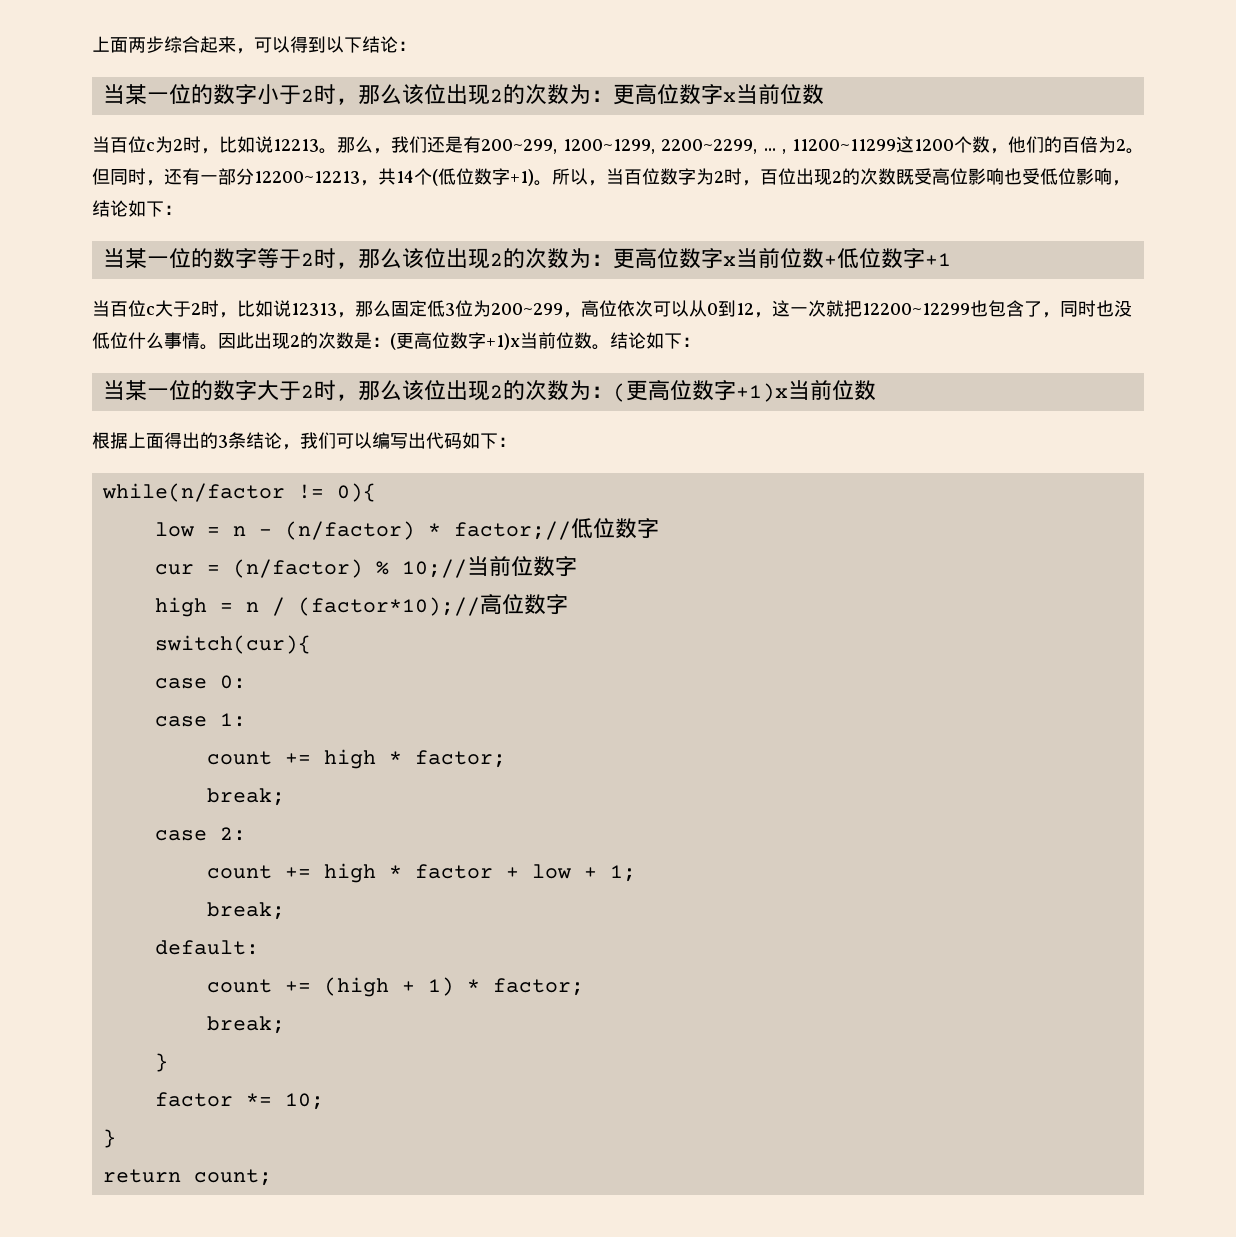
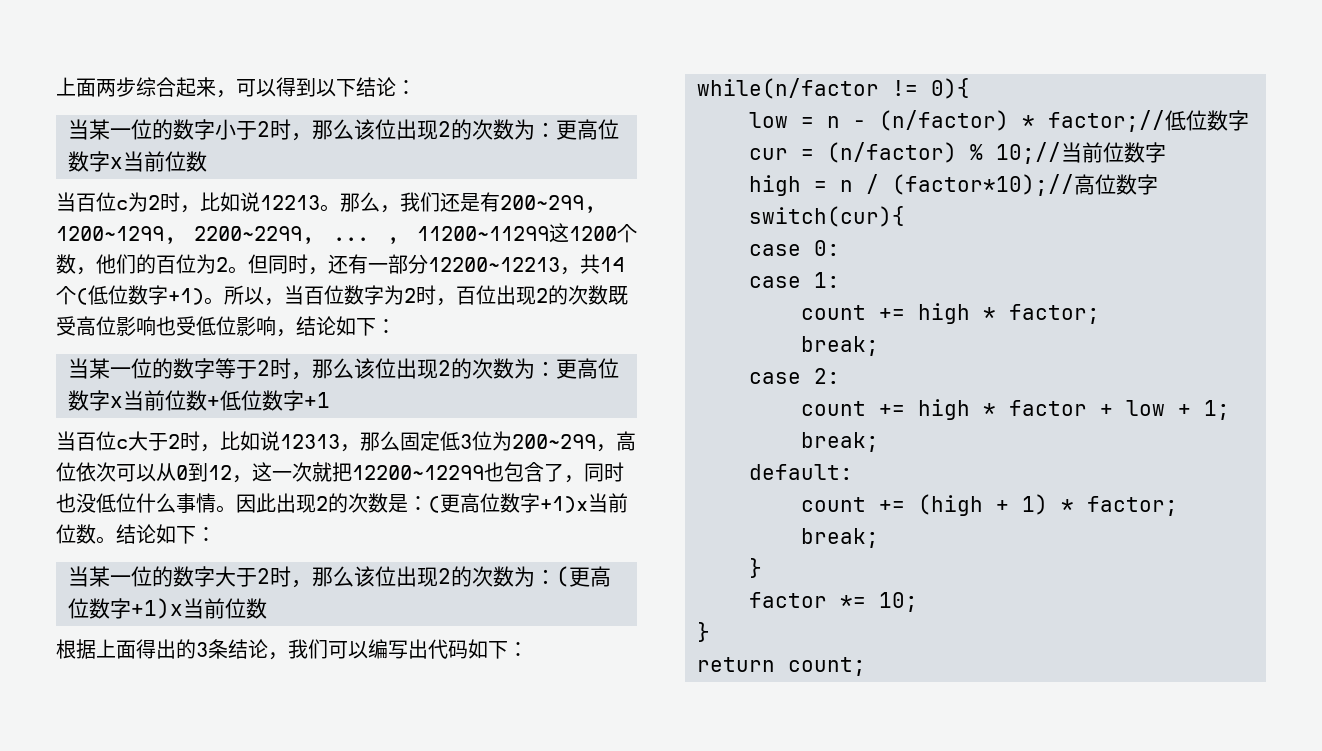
- 那么，我们还是有200~299, 1200~1299, 2200~2299, ... , 11200~11299这1200个数，他们的百倍为2。
+ 那么，我们还是有200~299, 1200~1299, 2200~2299, ... , 11200~11299这1200个数，他们的百位为2。

